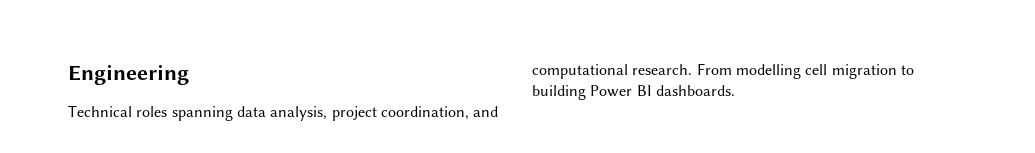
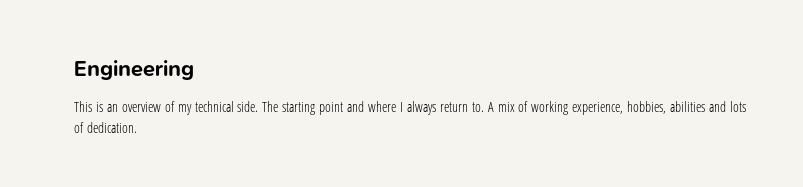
- Technical roles spanning data analysis, project coordination, and computational research. From modelling cell migration to building Power BI dashboards.
+ This is an overview of my technical side. The starting point and where I always return to. A mix of working experience, hobbies, abilities and lots of dedication.

